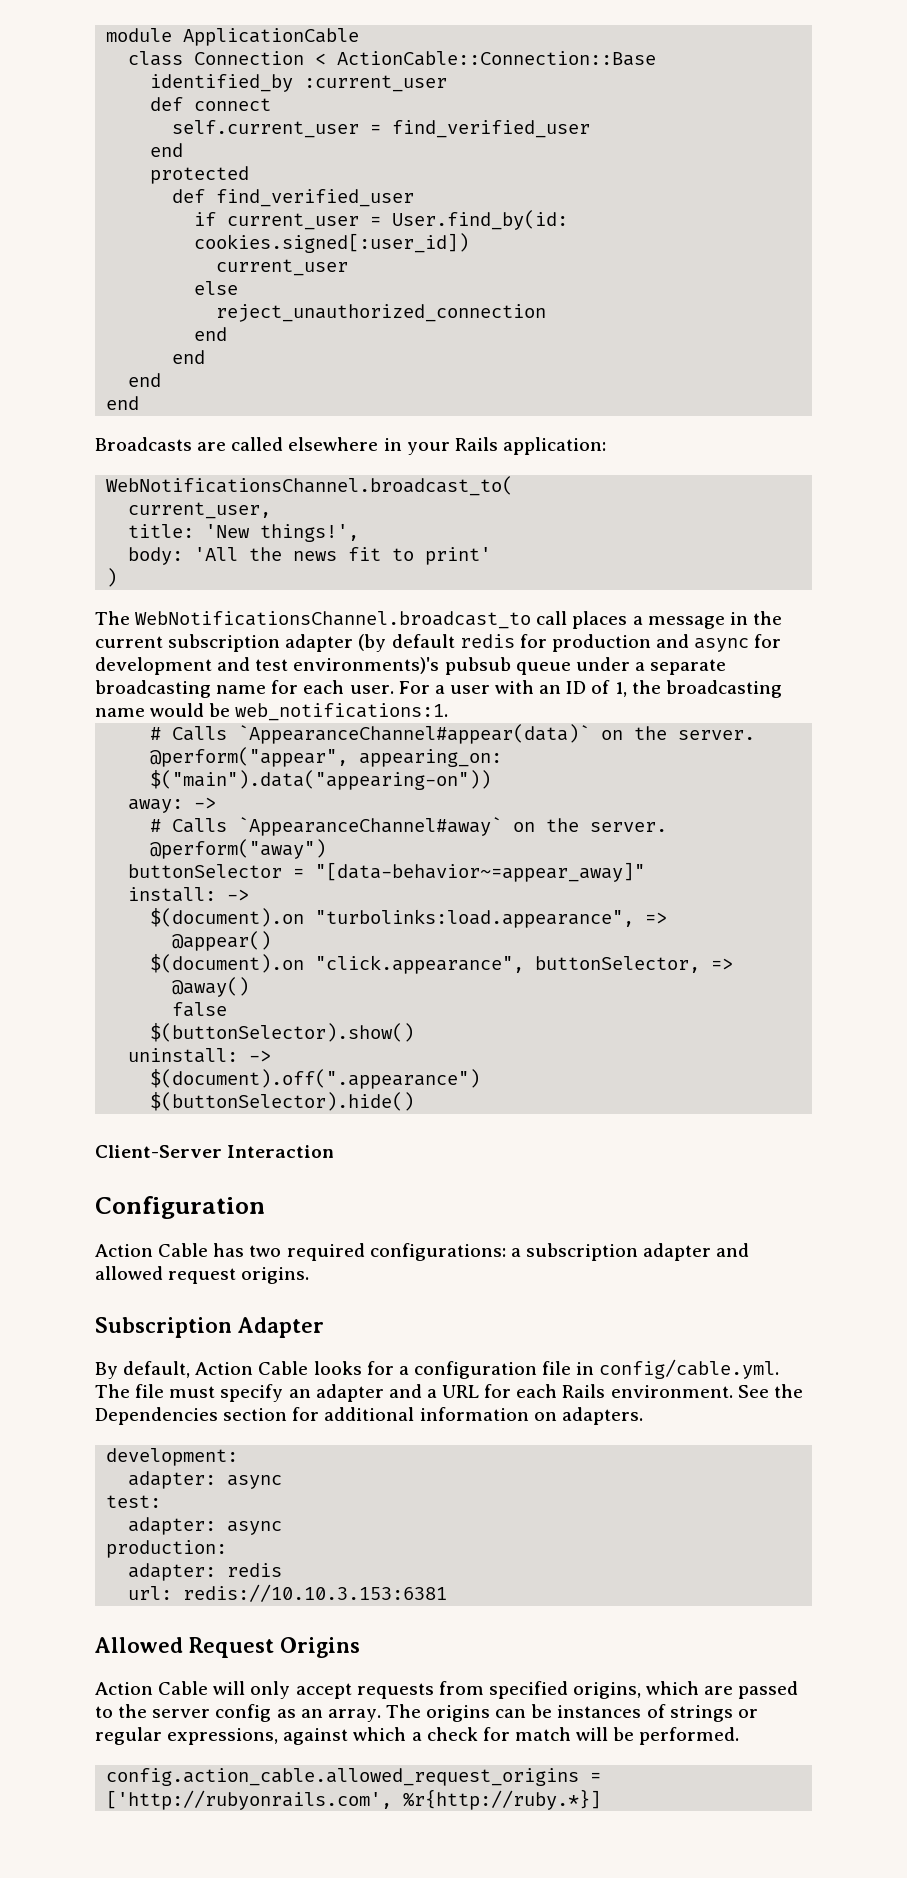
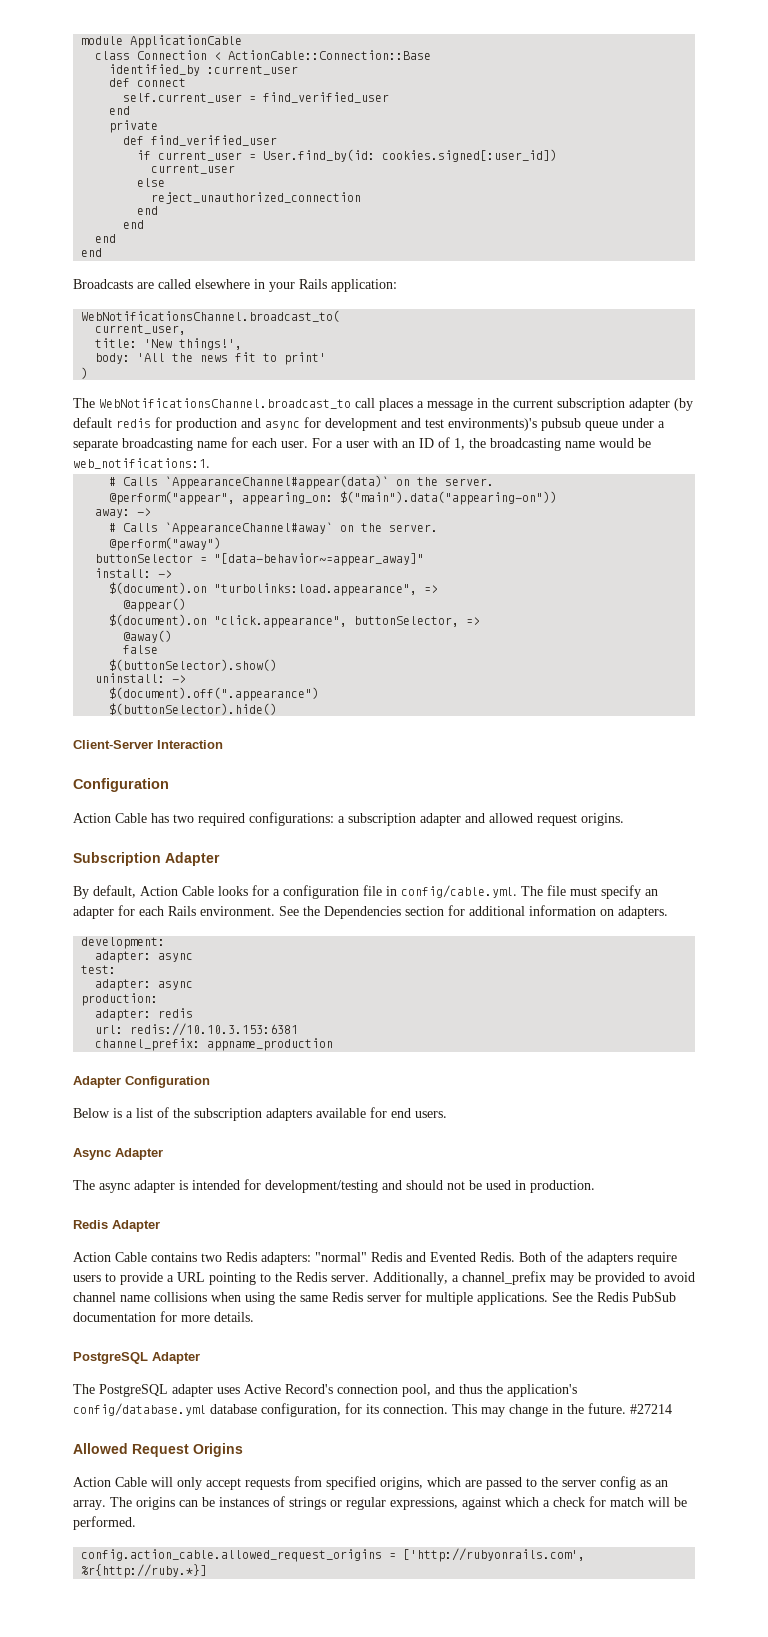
- protected
+ private
- By default, Action Cable looks for a configuration file in config/cable.yml. The file must specify an adapter and a URL for each Rails environment.
+ By default, Action Cable looks for a configuration file in config/cable.yml. The file must specify an adapter for each Rails environment.
+ channel_prefix: appname_production
+ Adapter Configuration
+ Below is a list of the subscription adapters available for end users.
+ Async Adapter
+ The async adapter is intended for development/testing and should not be used in production.
+ Redis Adapter
+ Action Cable contains two Redis adapters: "normal" Redis and Evented Redis. Both of the adapters require users to provide a URL pointing to the Redis server. Additionally, a channel_prefix may be provided to avoid channel name collisions when using the same Redis server for multiple applications. See the Redis PubSub documentation for more details.
+ PostgreSQL Adapter
+ The PostgreSQL adapter uses Active Record's connection pool, and thus the application's config/database.yml database configuration, for its connection. This may change in the future. #27214

